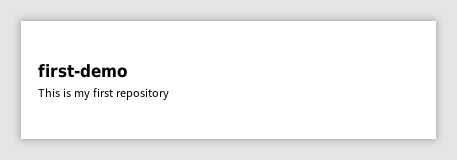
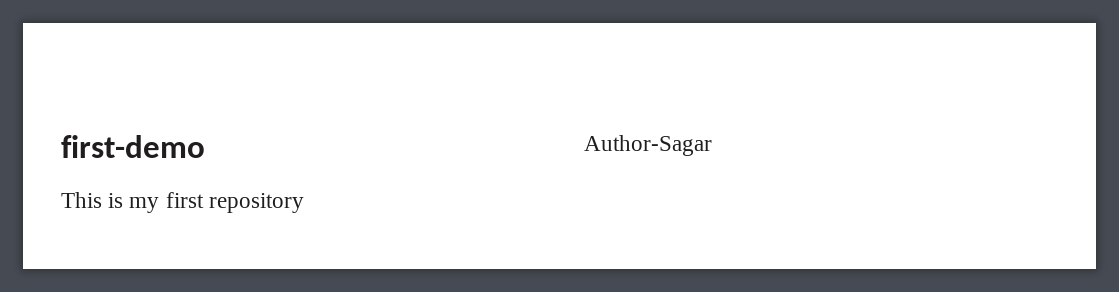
+ Author-Sagar

